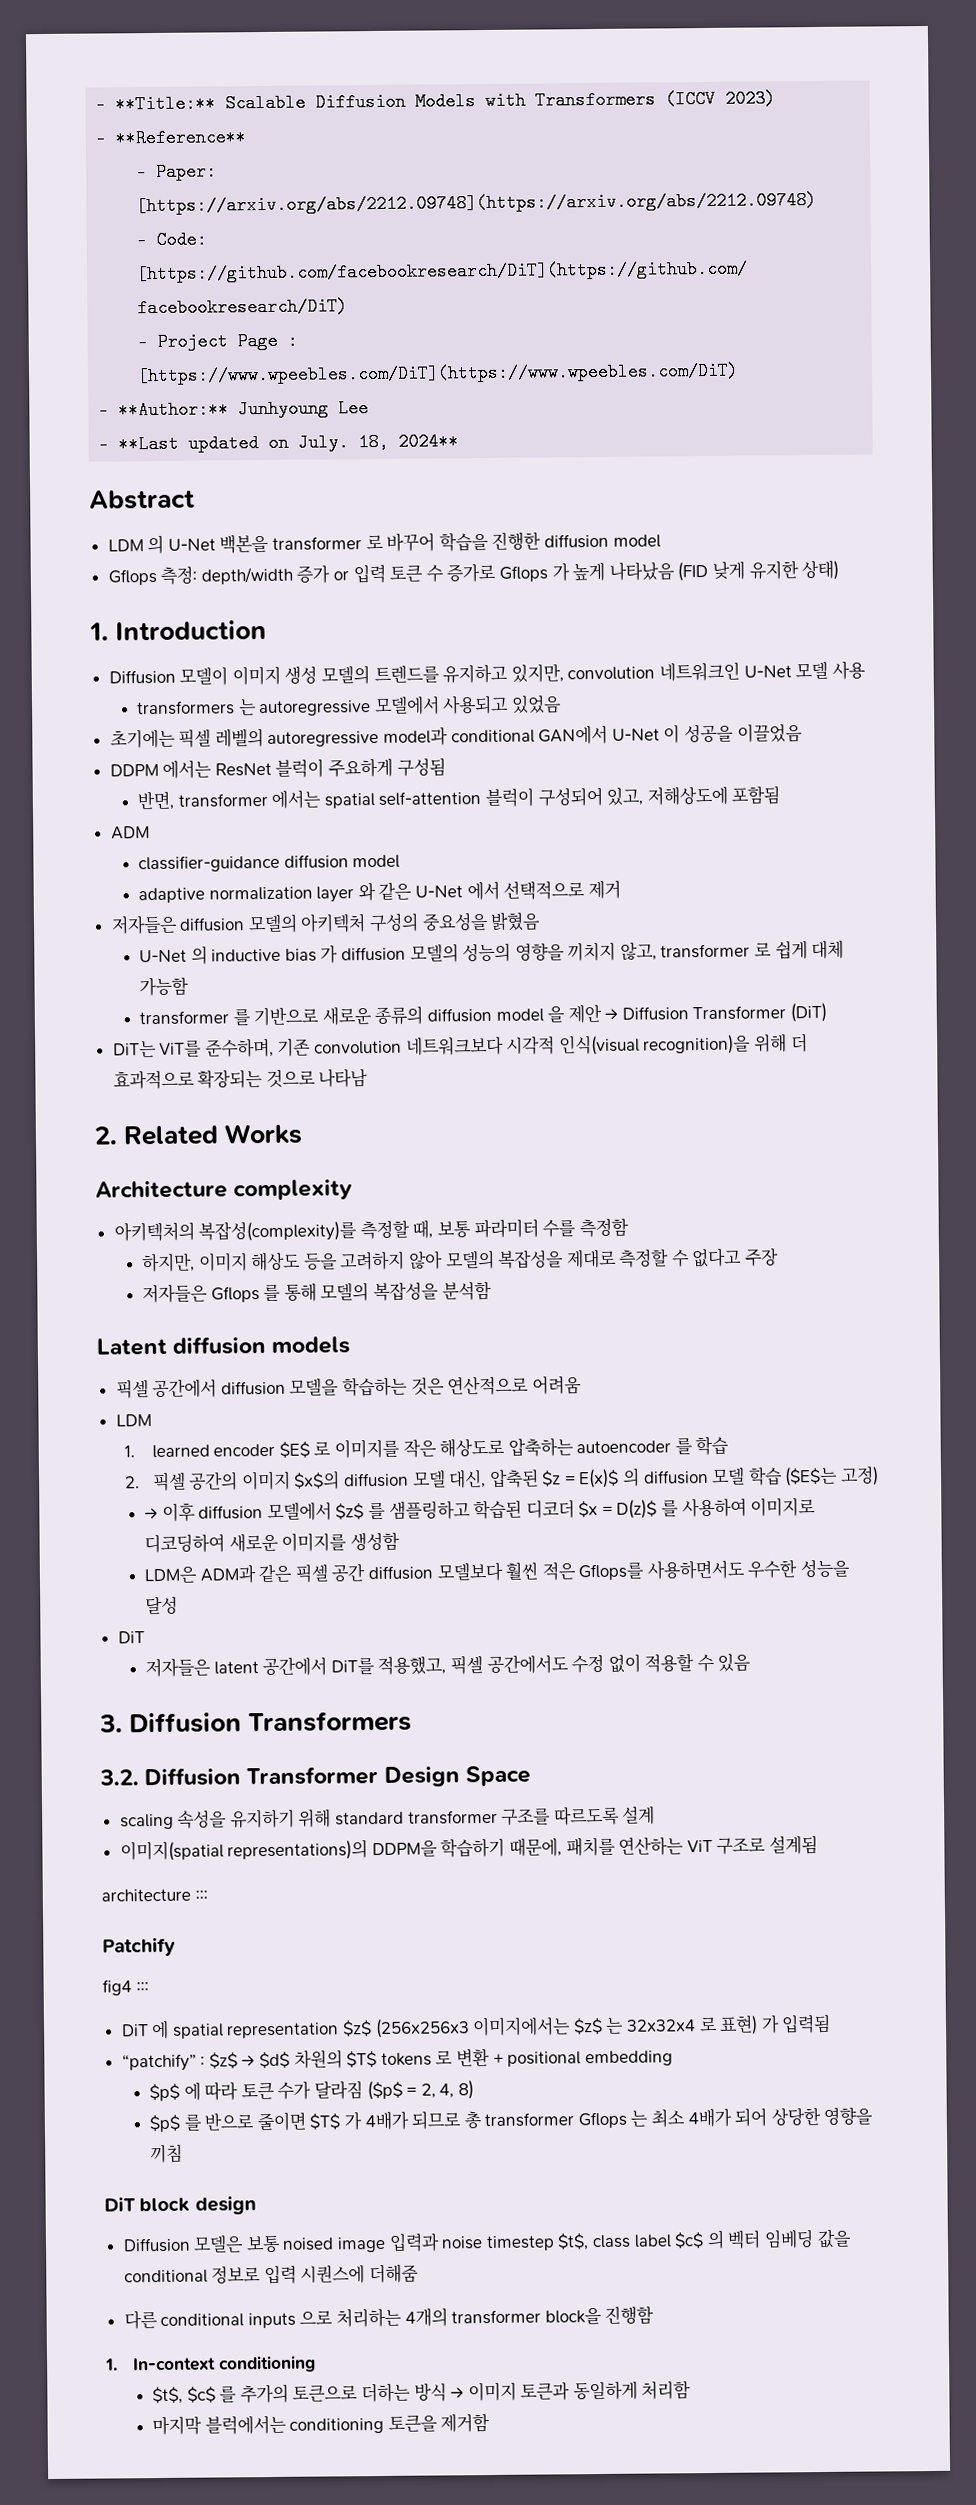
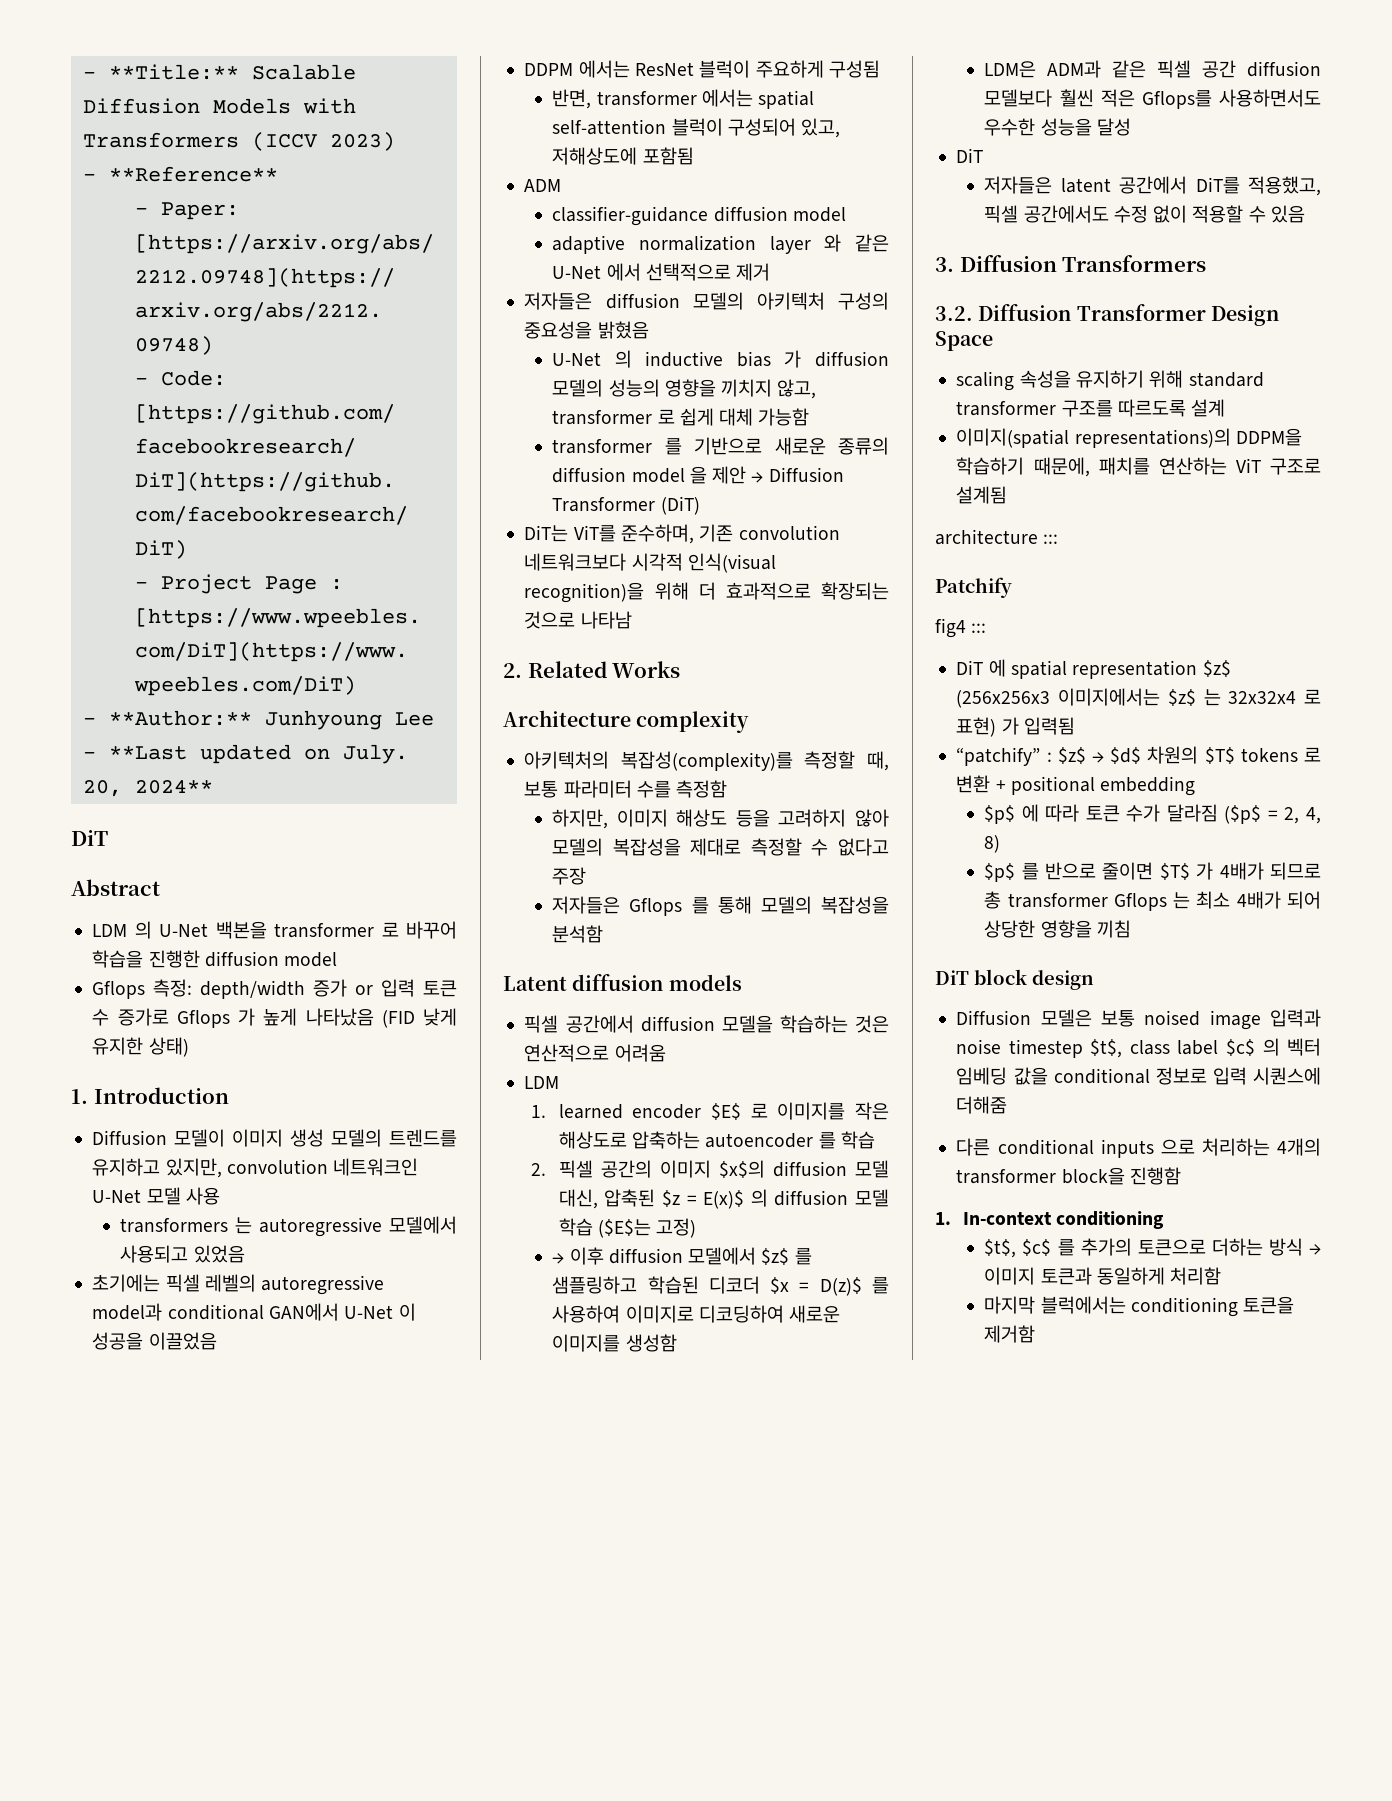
- 18, 2024**
+ 20, 2024**
+ DiT

